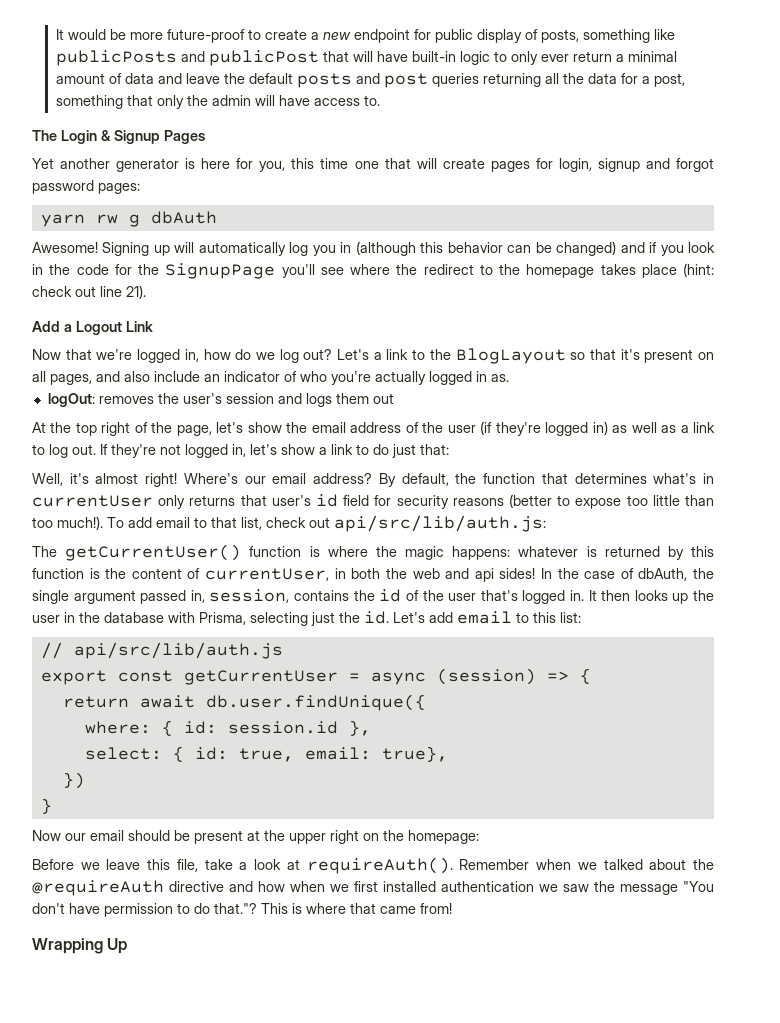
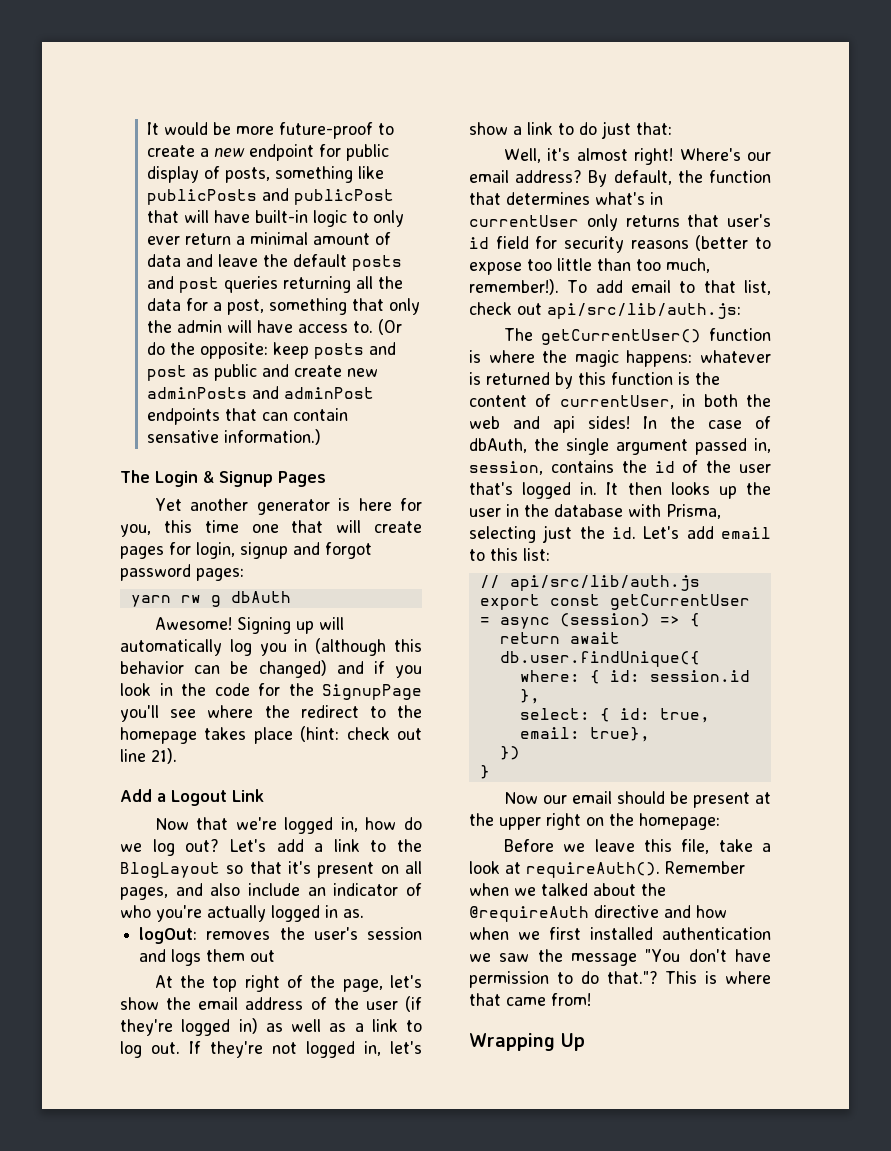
+ (Or do the opposite: keep posts and post as public and create new adminPosts and adminPost endpoints that can contain sensative information.)
- Let's a link to the BlogLayout so that it's present on all pages, and also include an indicator of who you're actually logged in as.
+ Let's add a link to the BlogLayout so that it's present on all pages, and also include an indicator of who you're actually logged in as.
- By default, the function that determines what's in currentUser only returns that user's id field for security reasons (better to expose too little than too much!).
+ By default, the function that determines what's in currentUser only returns that user's id field for security reasons (better to expose too little than too much, remember!).

